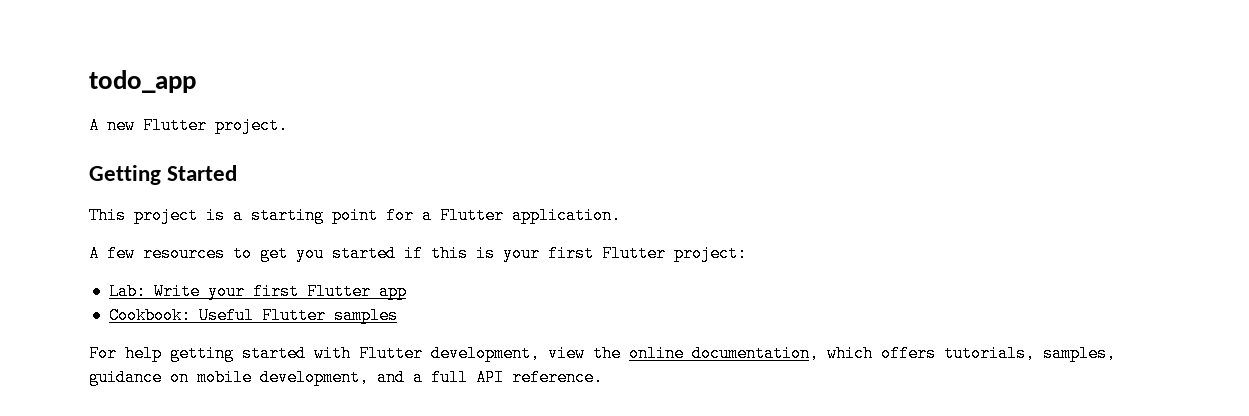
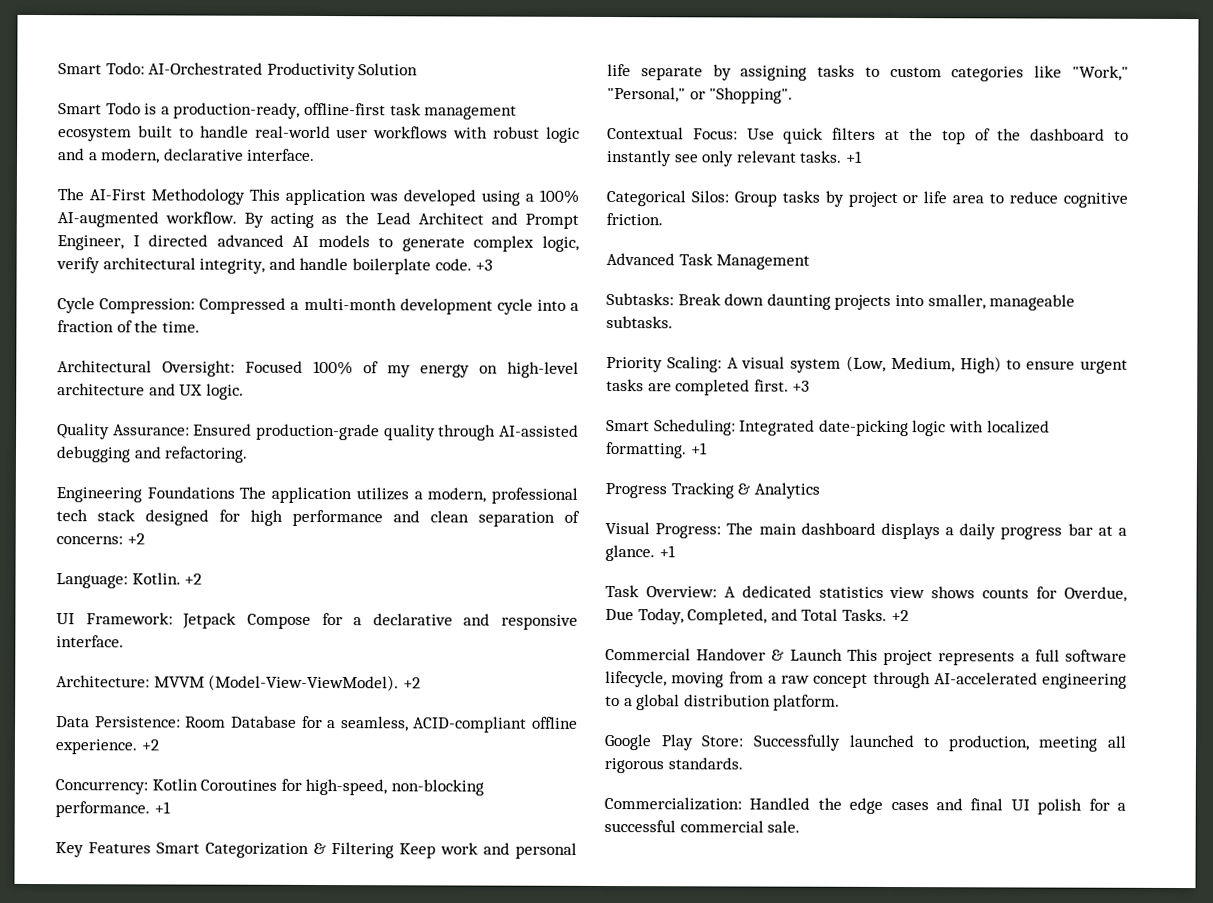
- todo_app
- A new Flutter project.
- Getting Started
- This project is a starting point for a Flutter application.
- A few resources to get you started if this is your first Flutter project:
- Lab: Write your first Flutter app
- Cookbook: Useful Flutter samples
- For help getting started with Flutter development, view the online documentation, which offers tutorials, samples, guidance on mobile development, and a full API reference.
+ Smart Todo: AI-Orchestrated Productivity Solution
+ Smart Todo is a production-ready, offline-first task management ecosystem built to handle real-world user workflows with robust logic and a modern, declarative interface.
+ The AI-First Methodology This application was developed using a 100% AI-augmented workflow. By acting as the Lead Architect and Prompt Engineer, I directed advanced AI models to generate complex logic, verify architectural integrity, and handle boilerplate code. +3
+ Cycle Compression: Compressed a multi-month development cycle into a fraction of the time.
+ Architectural Oversight: Focused 100% of my energy on high-level architecture and UX logic.
+ Quality Assurance: Ensured production-grade quality through AI-assisted debugging and refactoring.
+ Engineering Foundations The application utilizes a modern, professional tech stack designed for high performance and clean separation of concerns: +2
+ Language: Kotlin. +2
+ UI Framework: Jetpack Compose for a declarative and responsive interface.
+ Architecture: MVVM (Model-View-ViewModel). +2
+ Data Persistence: Room Database for a seamless, ACID-compliant offline experience. +2
+ Concurrency: Kotlin Coroutines for high-speed, non-blocking performance. +1
+ Key Features Smart Categorization & Filtering Keep work and personal life separate by assigning tasks to custom categories like "Work," "Personal," or "Shopping".
+ Contextual Focus: Use quick filters at the top of the dashboard to instantly see only relevant tasks. +1
+ Categorical Silos: Group tasks by project or life area to reduce cognitive friction.
+ Advanced Task Management
+ Subtasks: Break down daunting projects into smaller, manageable subtasks.
+ Priority Scaling: A visual system (Low, Medium, High) to ensure urgent tasks are completed first. +3
+ Smart Scheduling: Integrated date-picking logic with localized formatting. +1
+ Progress Tracking & Analytics
+ Visual Progress: The main dashboard displays a daily progress bar at a glance. +1
+ Task Overview: A dedicated statistics view shows counts for Overdue, Due Today, Completed, and Total Tasks. +2
+ Commercial Handover & Launch This project represents a full software lifecycle, moving from a raw concept through AI-accelerated engineering to a global distribution platform.
+ Google Play Store: Successfully launched to production, meeting all rigorous standards.
+ Commercialization: Handled the edge cases and final UI polish for a successful commercial sale.

